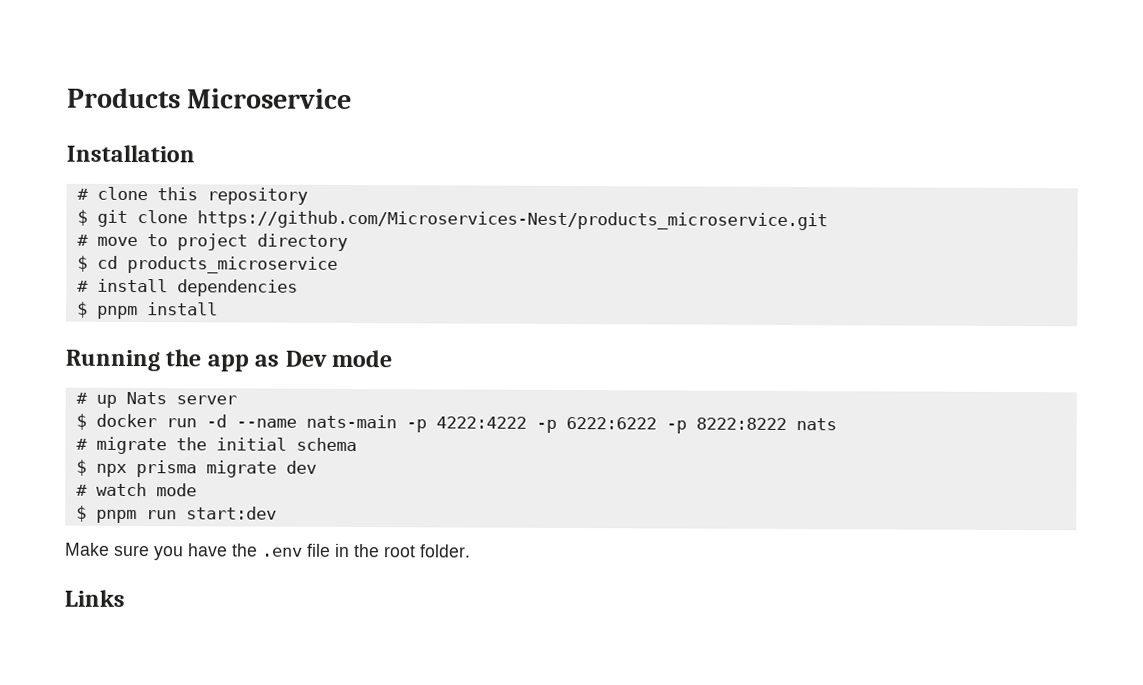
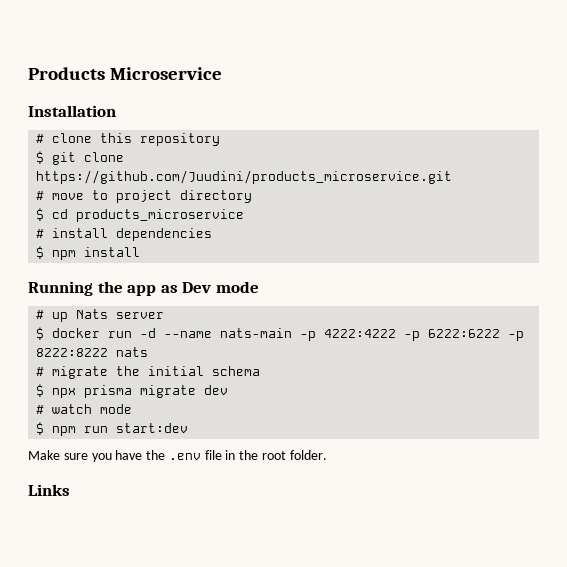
- $ git clone https://github.com/Microservices-Nest/products_microservice.git
+ $ git clone https://github.com/Juudini/products_microservice.git
- $ pnpm install
+ $ npm install
- $ pnpm run start:dev
+ $ npm run start:dev

